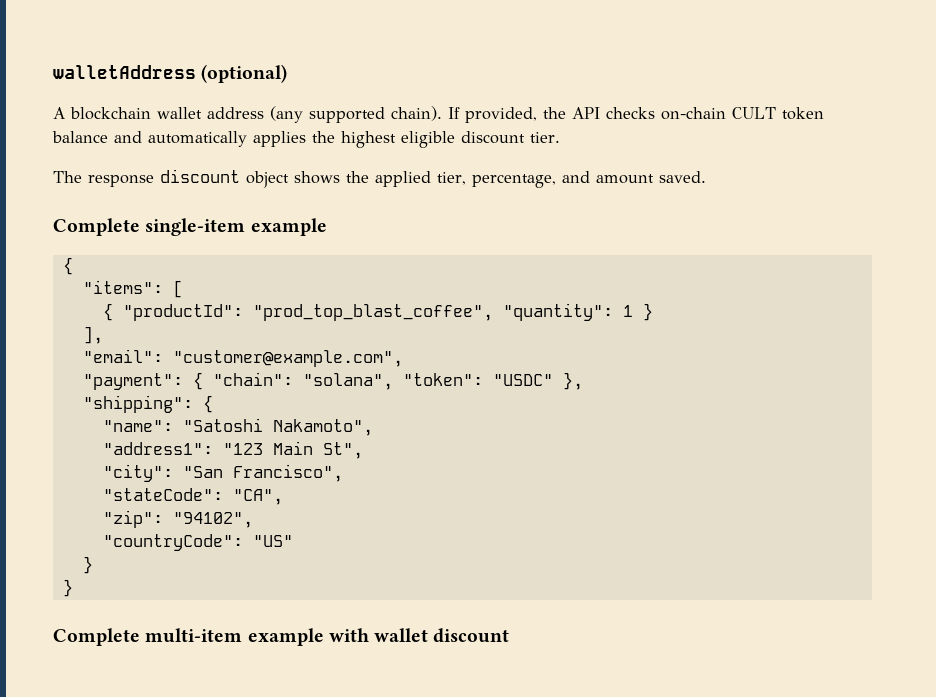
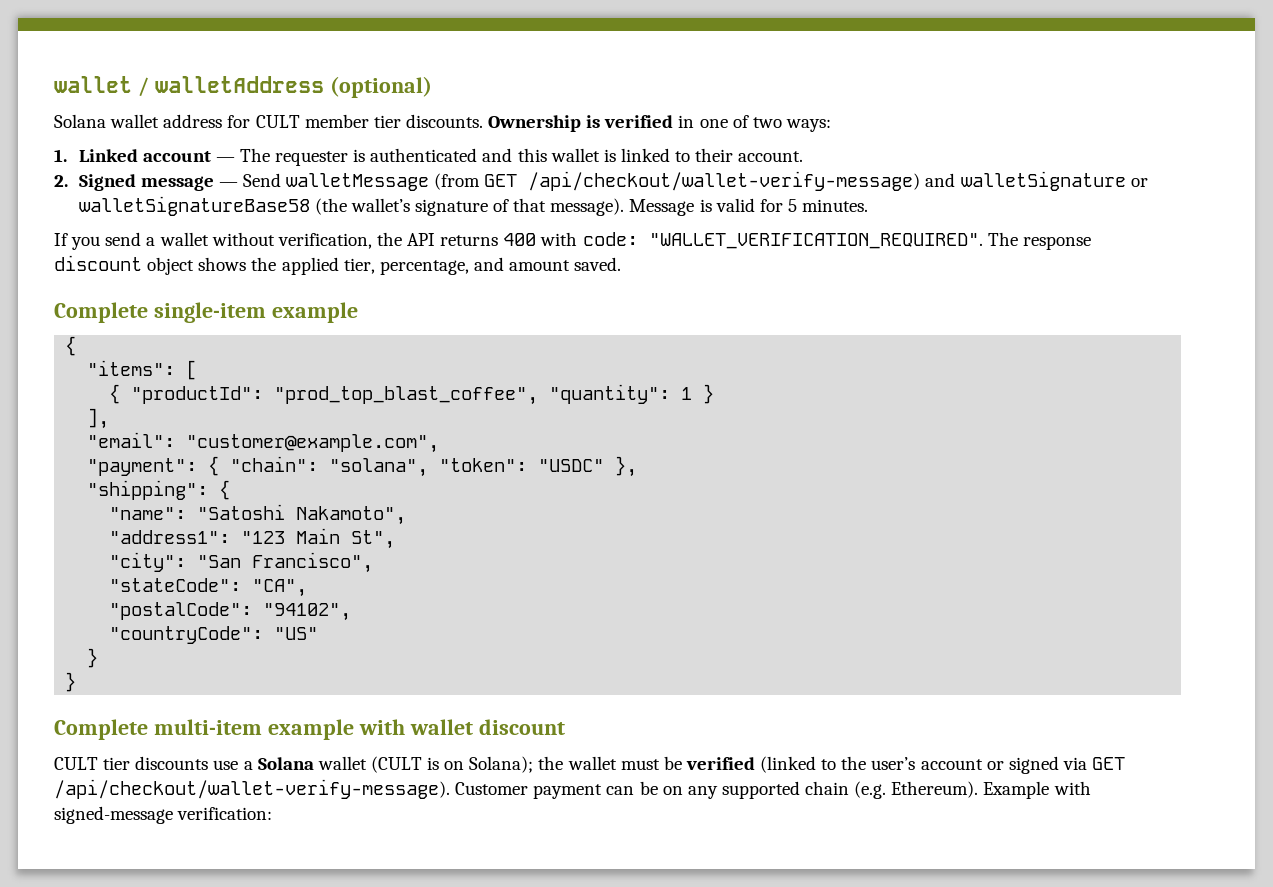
- walletAddress (optional)
+ wallet / walletAddress (optional)
- A blockchain wallet address (any supported chain). If provided, the API checks on-chain CULT token balance and automatically applies the highest eligible discount tier.
- The response discount object shows the applied tier, percentage, and amount saved.
+ Solana wallet address for CULT member tier discounts. Ownership is verified in one of two ways:
+ 1. Linked account — The requester is authenticated and this wallet is linked to their account.
+ 2. Signed message — Send walletMessage (from GET /api/checkout/wallet-verify-message) and walletSignature or walletSignatureBase58 (the wallet’s signature of that message). Message is valid for 5 minutes.
+ If you send a wallet without verification, the API returns 400 with code: "WALLET_VERIFICATION_REQUIRED". The response discount object shows the applied tier, percentage, and amount saved.
- "zip": "94102",
+ "postalCode": "94102",
+ CULT tier discounts use a Solana wallet (CULT is on Solana); the wallet must be verified (linked to the user’s account or signed via GET /api/checkout/wallet-verify-message). Customer payment can be on any supported chain (e.g. Ethereum). Example with signed-message verification:

